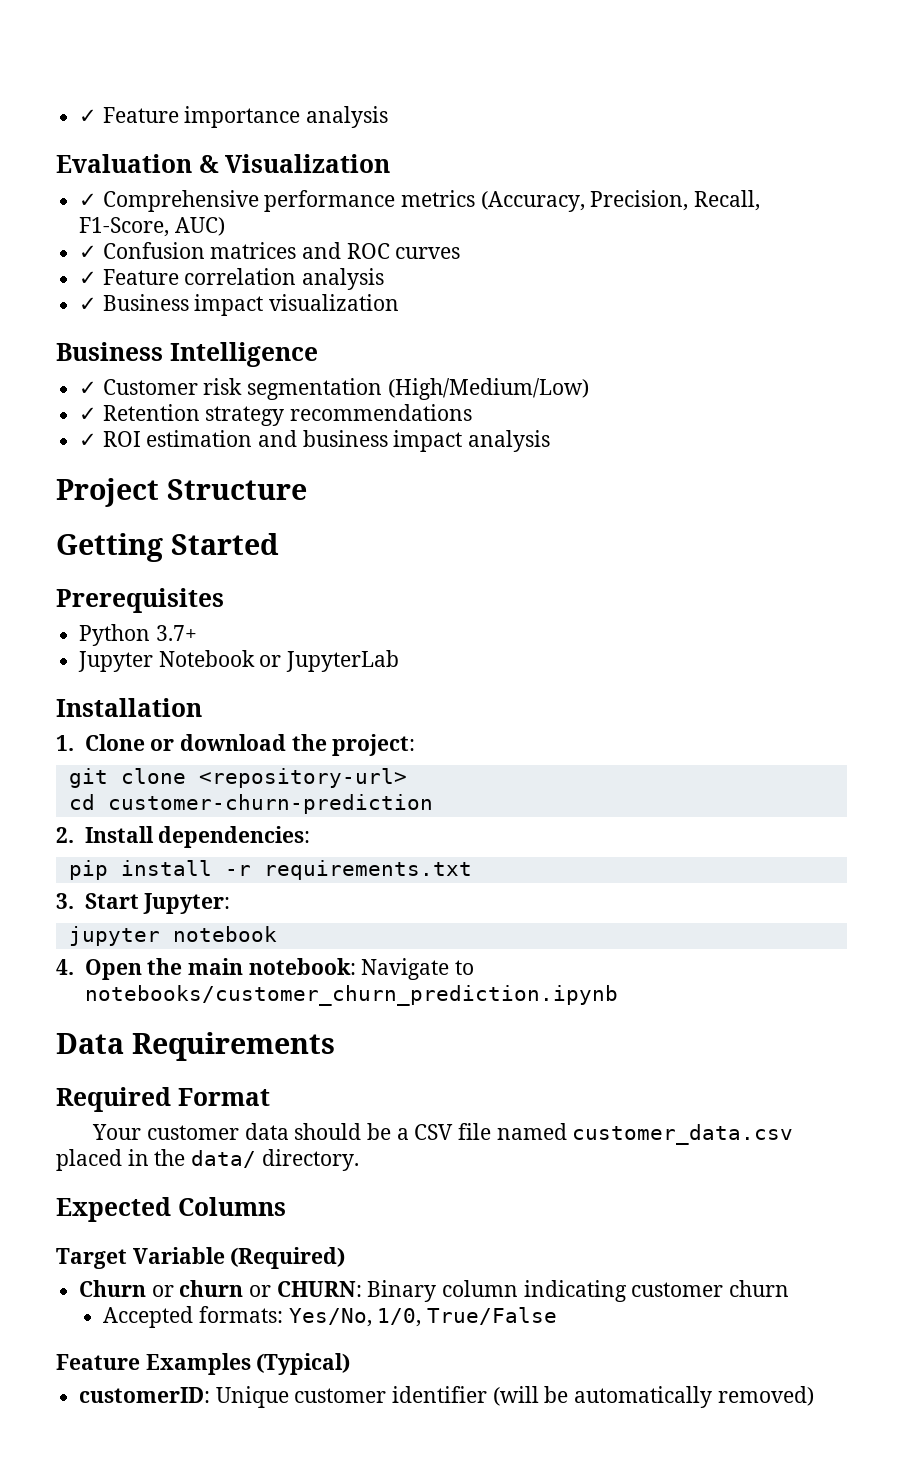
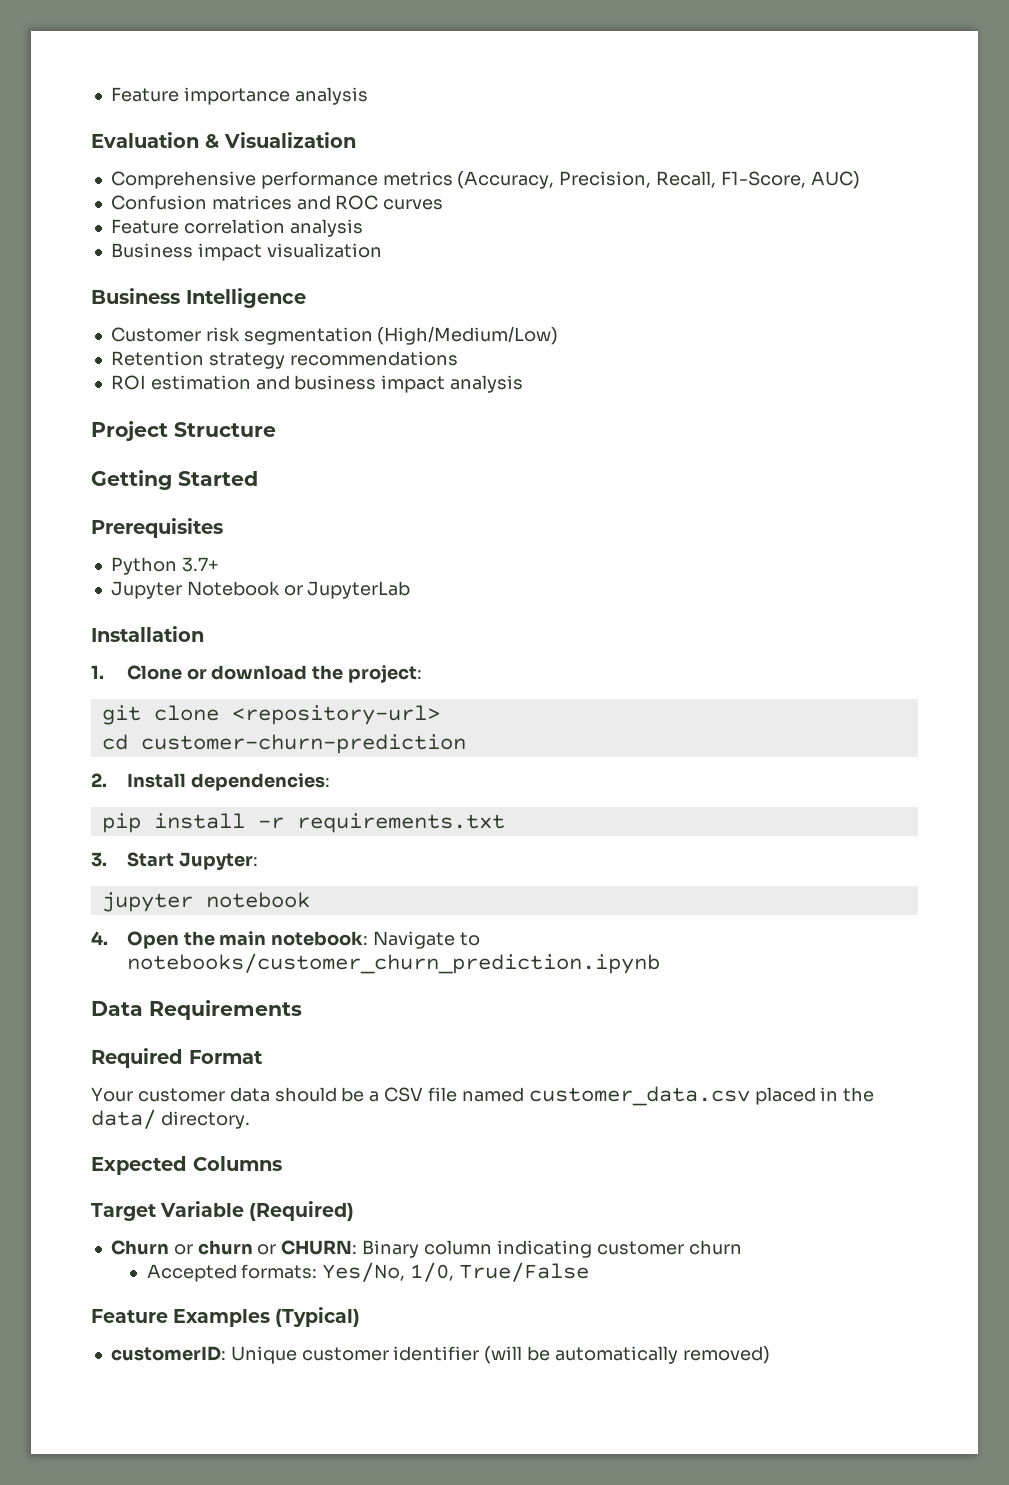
- ✓ Feature importance analysis
+ Feature importance analysis
- ✓ Comprehensive performance metrics (Accuracy, Precision, Recall, F1-Score, AUC)
+ Comprehensive performance metrics (Accuracy, Precision, Recall, F1-Score, AUC)
- ✓ Confusion matrices and ROC curves
+ Confusion matrices and ROC curves
- ✓ Feature correlation analysis
+ Feature correlation analysis
- ✓ Business impact visualization
+ Business impact visualization
- ✓ Customer risk segmentation (High/Medium/Low)
+ Customer risk segmentation (High/Medium/Low)
- ✓ Retention strategy recommendations
+ Retention strategy recommendations
- ✓ ROI estimation and business impact analysis
+ ROI estimation and business impact analysis

